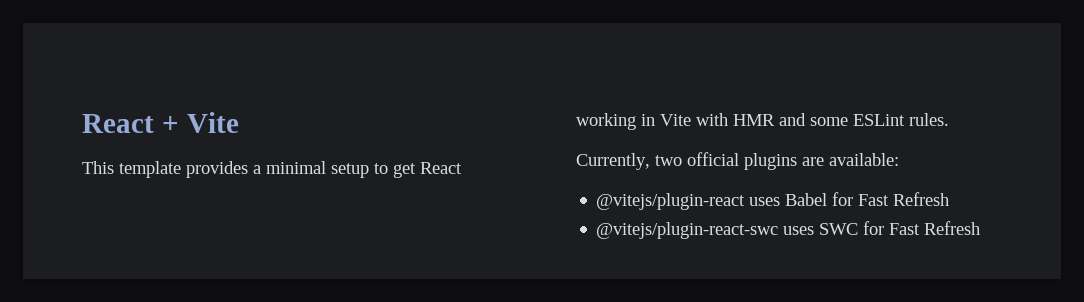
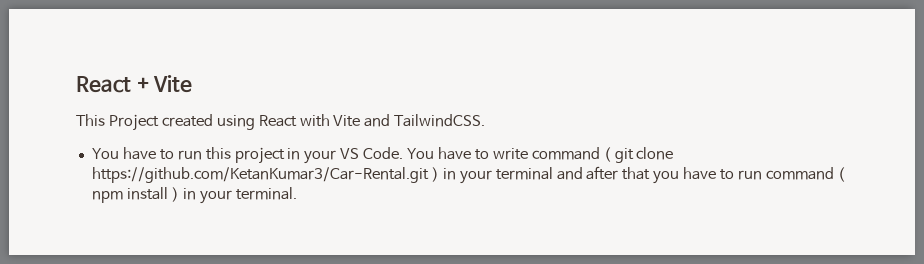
- This template provides a minimal setup to get React working in Vite with HMR and some ESLint rules.
- Currently, two official plugins are available:
- @vitejs/plugin-react uses Babel for Fast Refresh
- @vitejs/plugin-react-swc uses SWC for Fast Refresh
+ This Project created using React with Vite and TailwindCSS.
+ You have to run this project in your VS Code. You have to write command ( git clone https://github.com/KetanKumar3/Car-Rental.git ) in your terminal and after that you have to run command ( npm install ) in your terminal.

